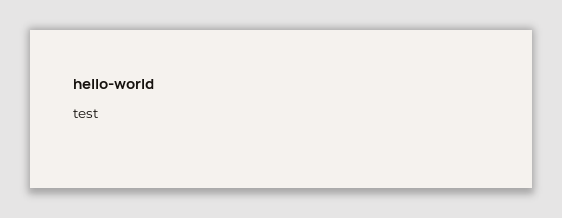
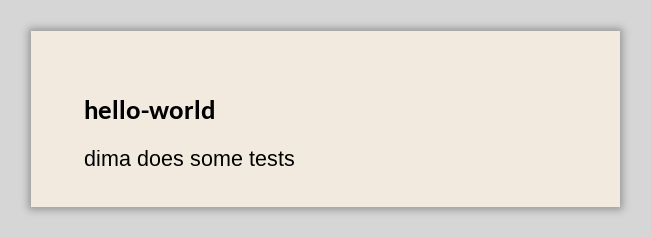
- test
+ dima does some tests

